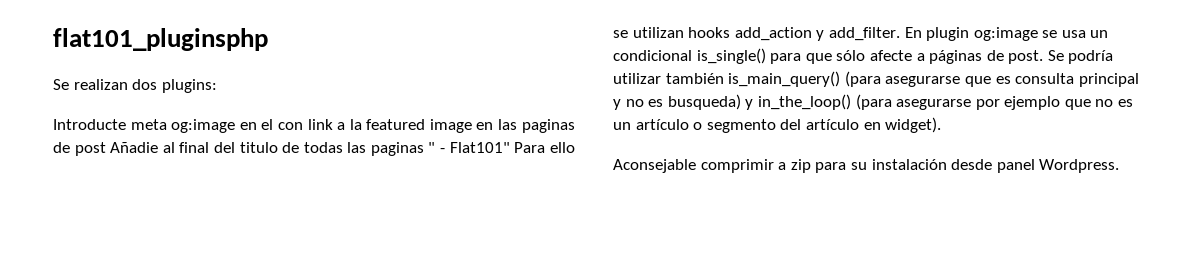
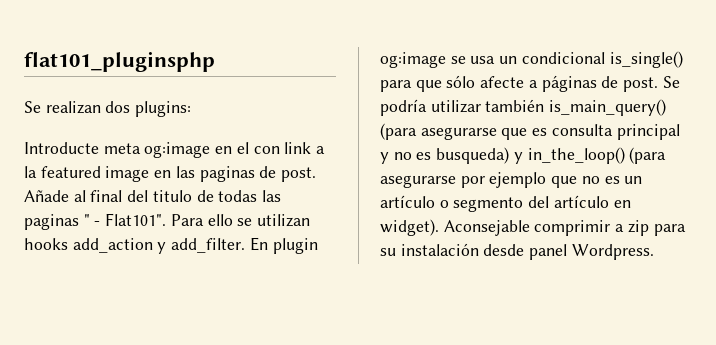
- Introducte meta og:image en el con link a la featured image en las paginas de post Añadie al final del titulo de todas las paginas " - Flat101" Para ello se utilizan hooks add_action y add_filter.
+ Introducte meta og:image en el con link a la featured image en las paginas de post. Añade al final del titulo de todas las paginas " - Flat101". Para ello se utilizan hooks add_action y add_filter.
- Se podría utilizar también is_main_query() (para asegurarse que es consulta principal y no es busqueda) y in_the_loop() (para asegurarse por ejemplo que no es un artículo o segmento del artículo en widget).
- Aconsejable comprimir a zip para su instalación desde panel Wordpress.
+ Se podría utilizar también is_main_query() (para asegurarse que es consulta principal y no es busqueda) y in_the_loop() (para asegurarse por ejemplo que no es un artículo o segmento del artículo en widget). Aconsejable comprimir a zip para su instalación desde panel Wordpress.

